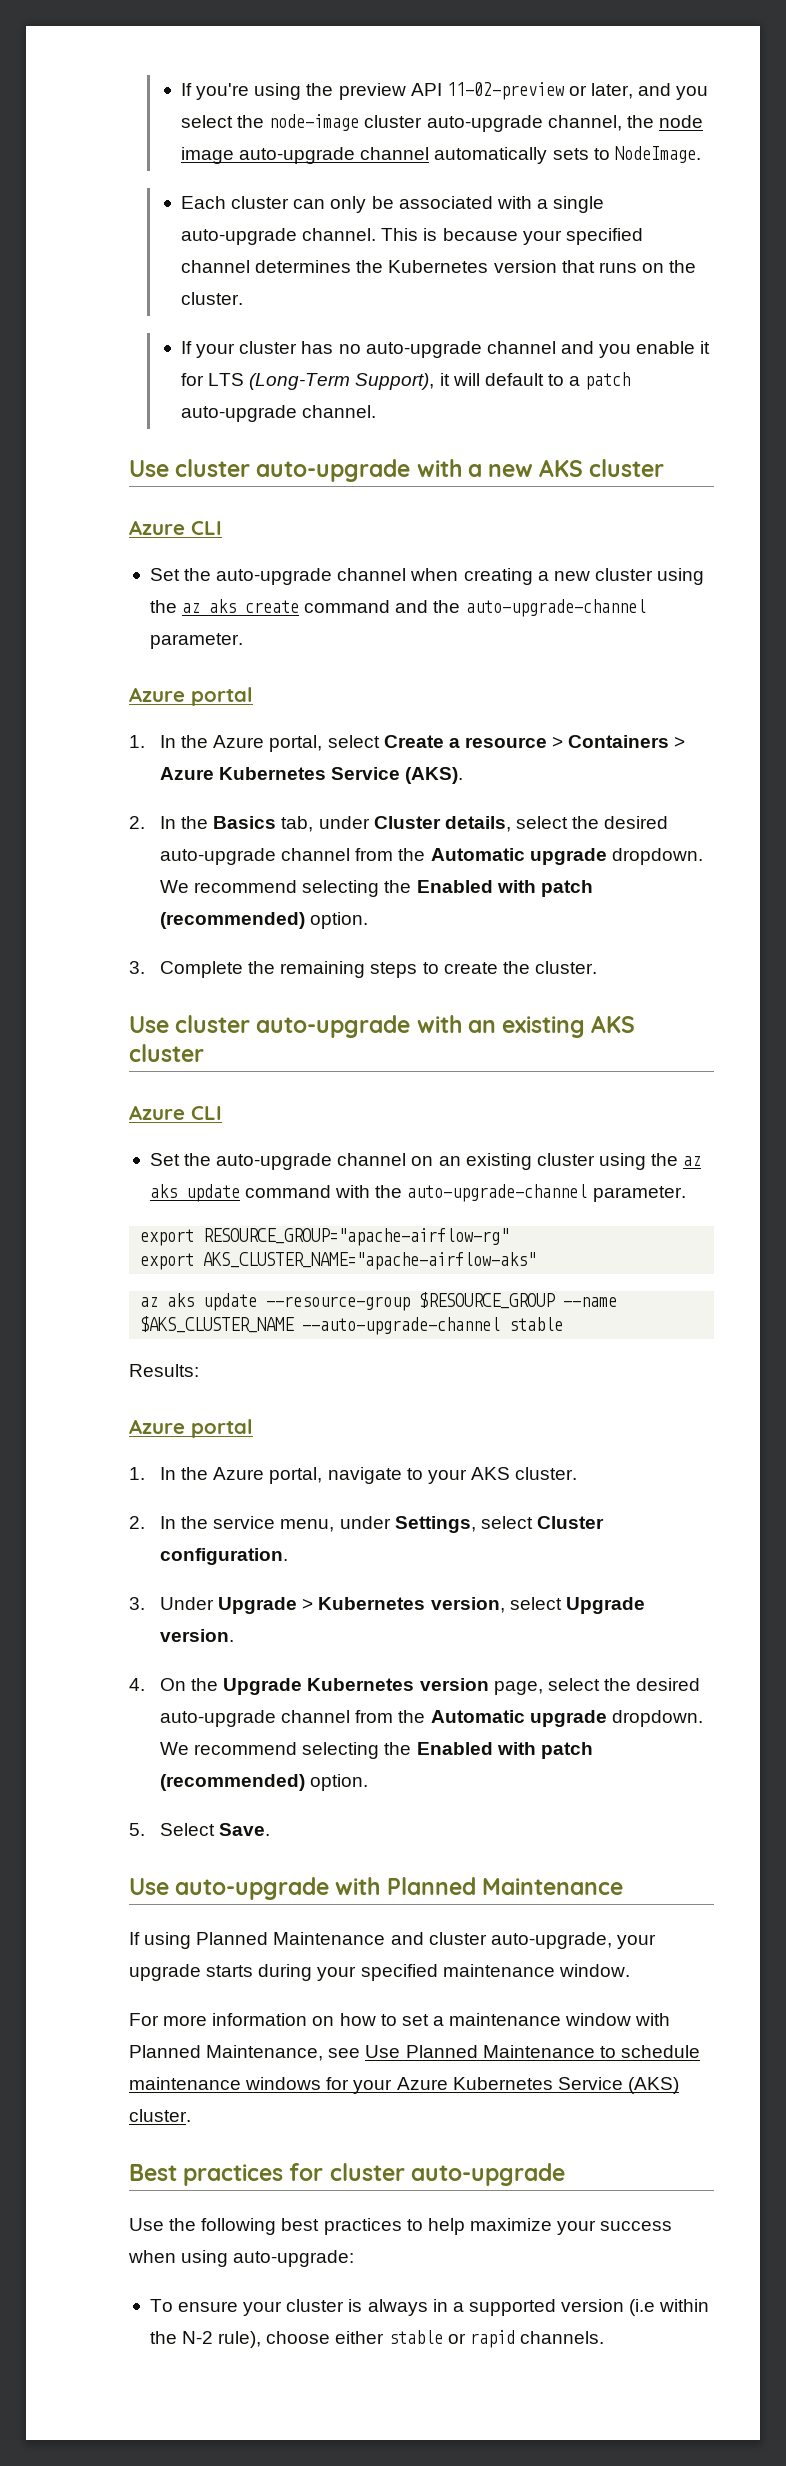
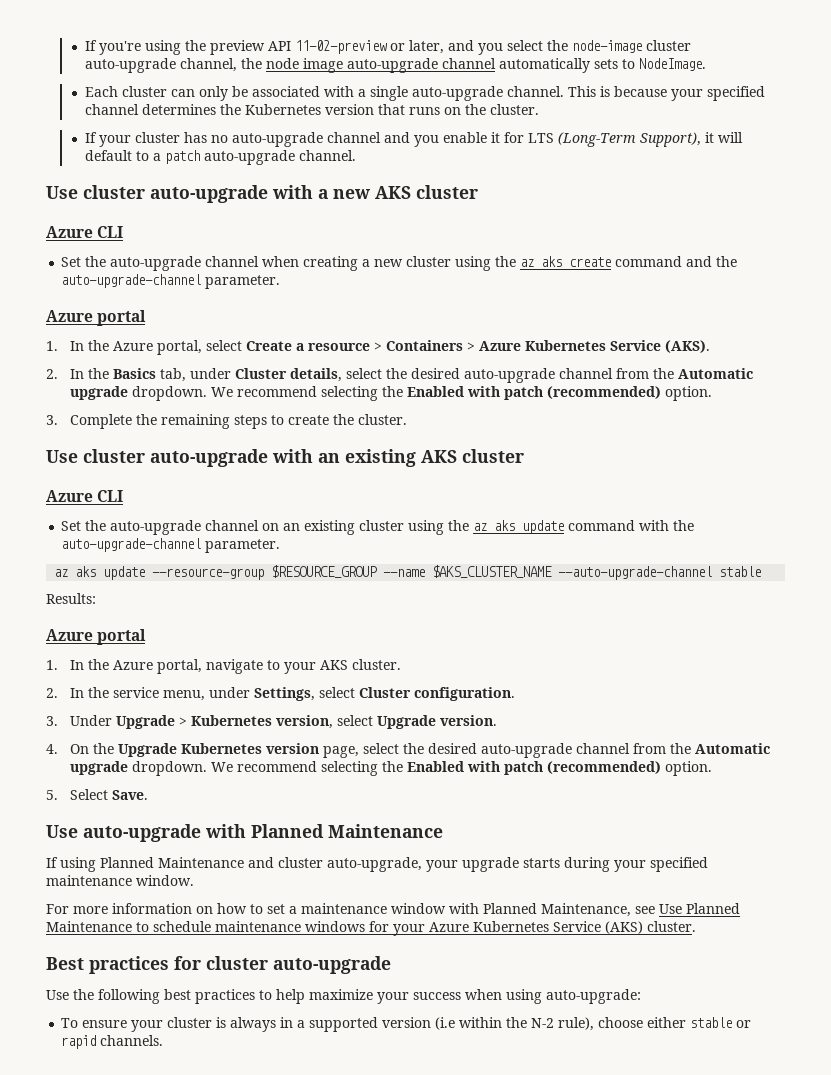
- export RESOURCE_GROUP="apache-airflow-rg"
- export AKS_CLUSTER_NAME="apache-airflow-aks"

